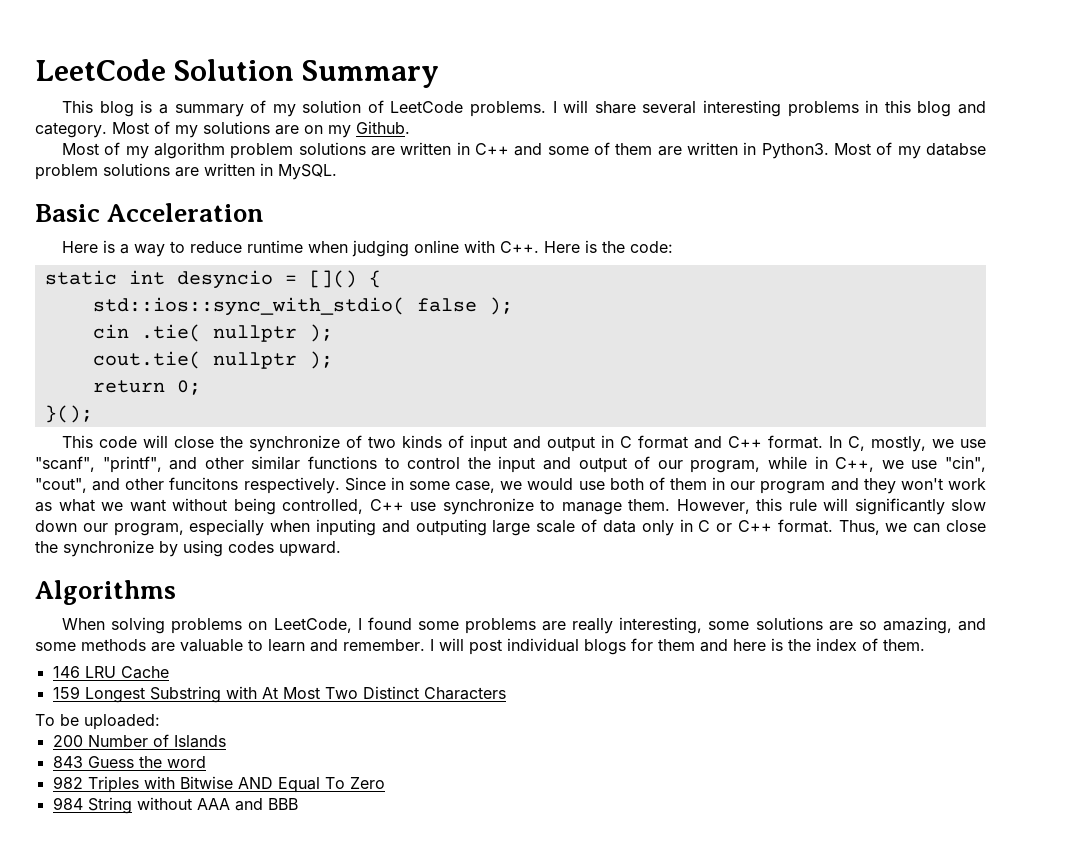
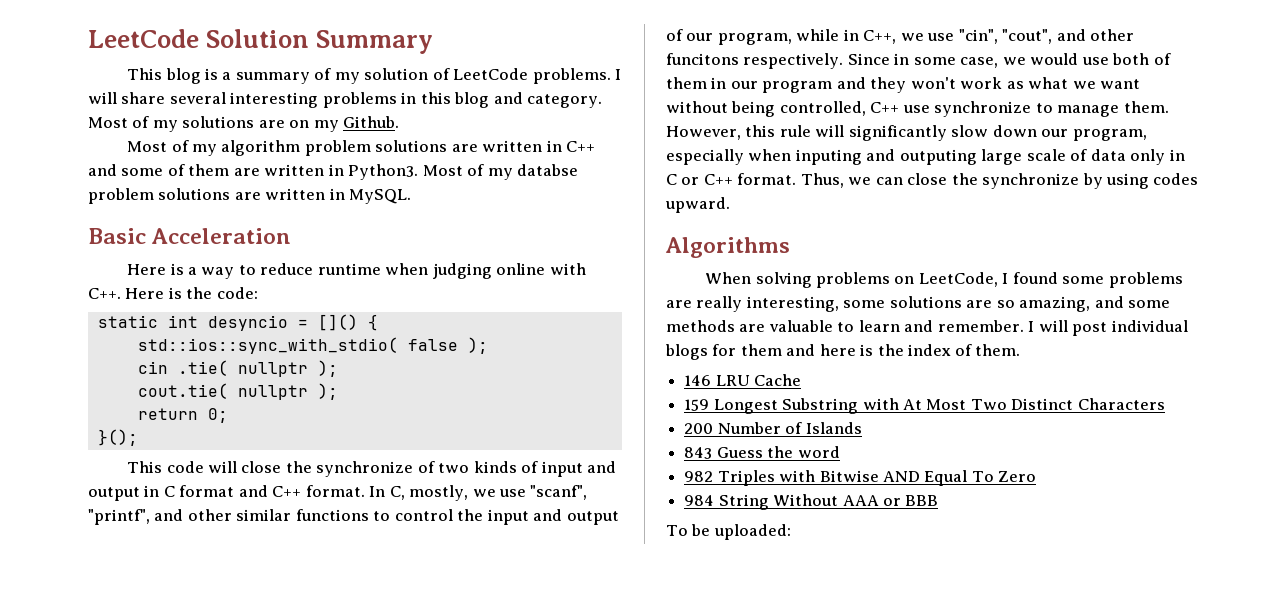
- To be uploaded:
- 984 String without AAA and BBB
+ 984 String Without AAA or BBB
+ To be uploaded:

